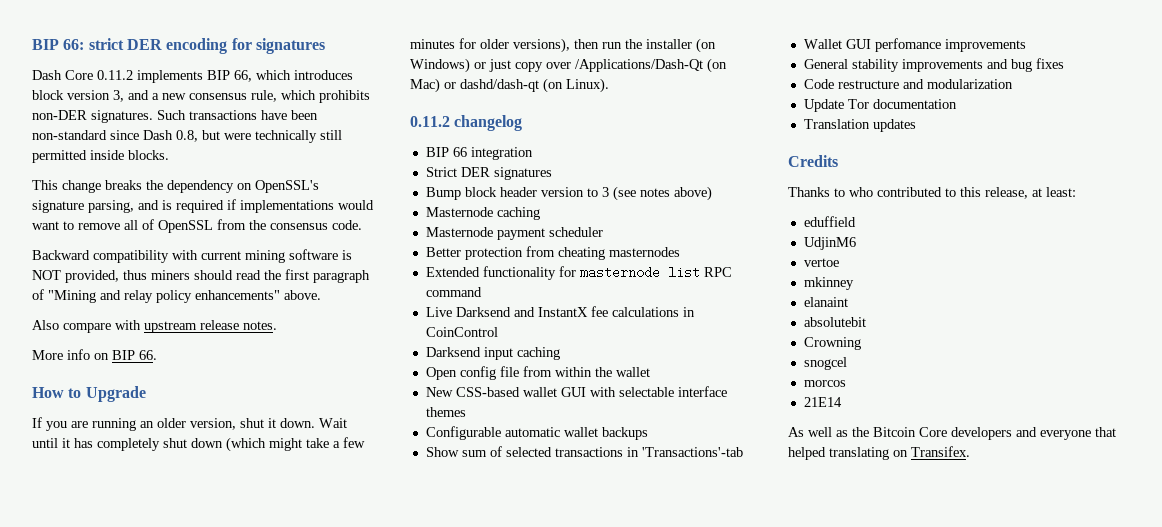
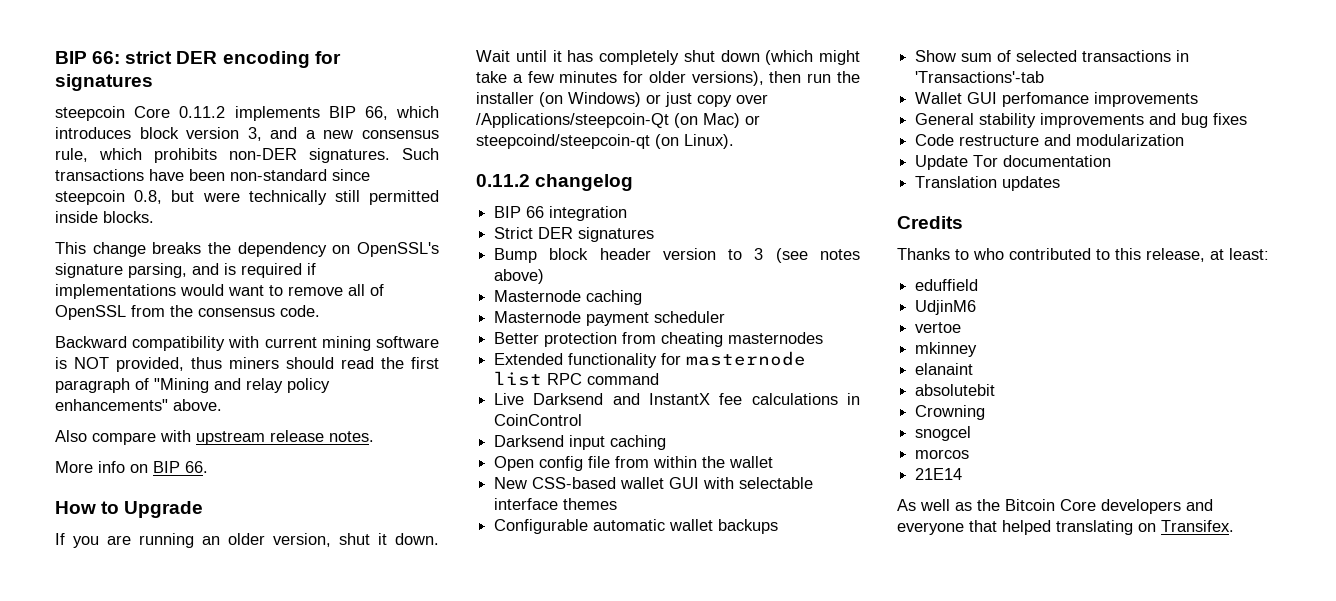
- Dash Core 0.11.2 implements BIP 66, which introduces block version 3, and a new consensus rule, which prohibits non-DER signatures.
+ steepcoin Core 0.11.2 implements BIP 66, which introduces block version 3, and a new consensus rule, which prohibits non-DER signatures.
- Such transactions have been non-standard since Dash 0.8, but were technically still permitted inside blocks.
+ Such transactions have been non-standard since steepcoin 0.8, but were technically still permitted inside blocks.
- Wait until it has completely shut down (which might take a few minutes for older versions), then run the installer (on Windows) or just copy over /Applications/Dash-Qt (on Mac) or dashd/dash-qt (on Linux).
+ Wait until it has completely shut down (which might take a few minutes for older versions), then run the installer (on Windows) or just copy over /Applications/steepcoin-Qt (on Mac) or steepcoind/steepcoin-qt (on Linux).

